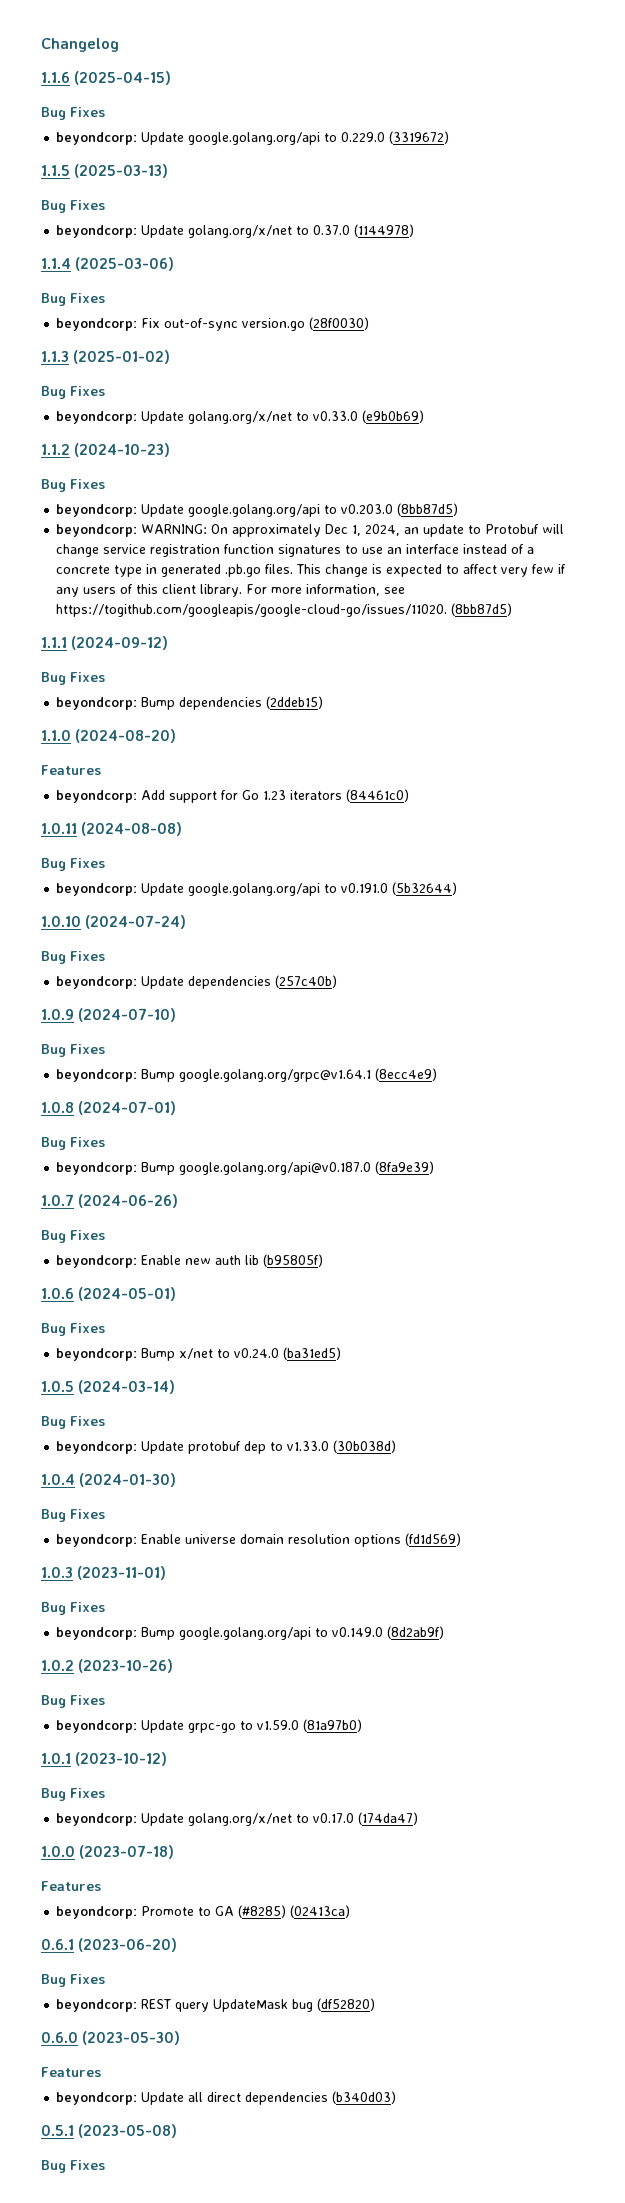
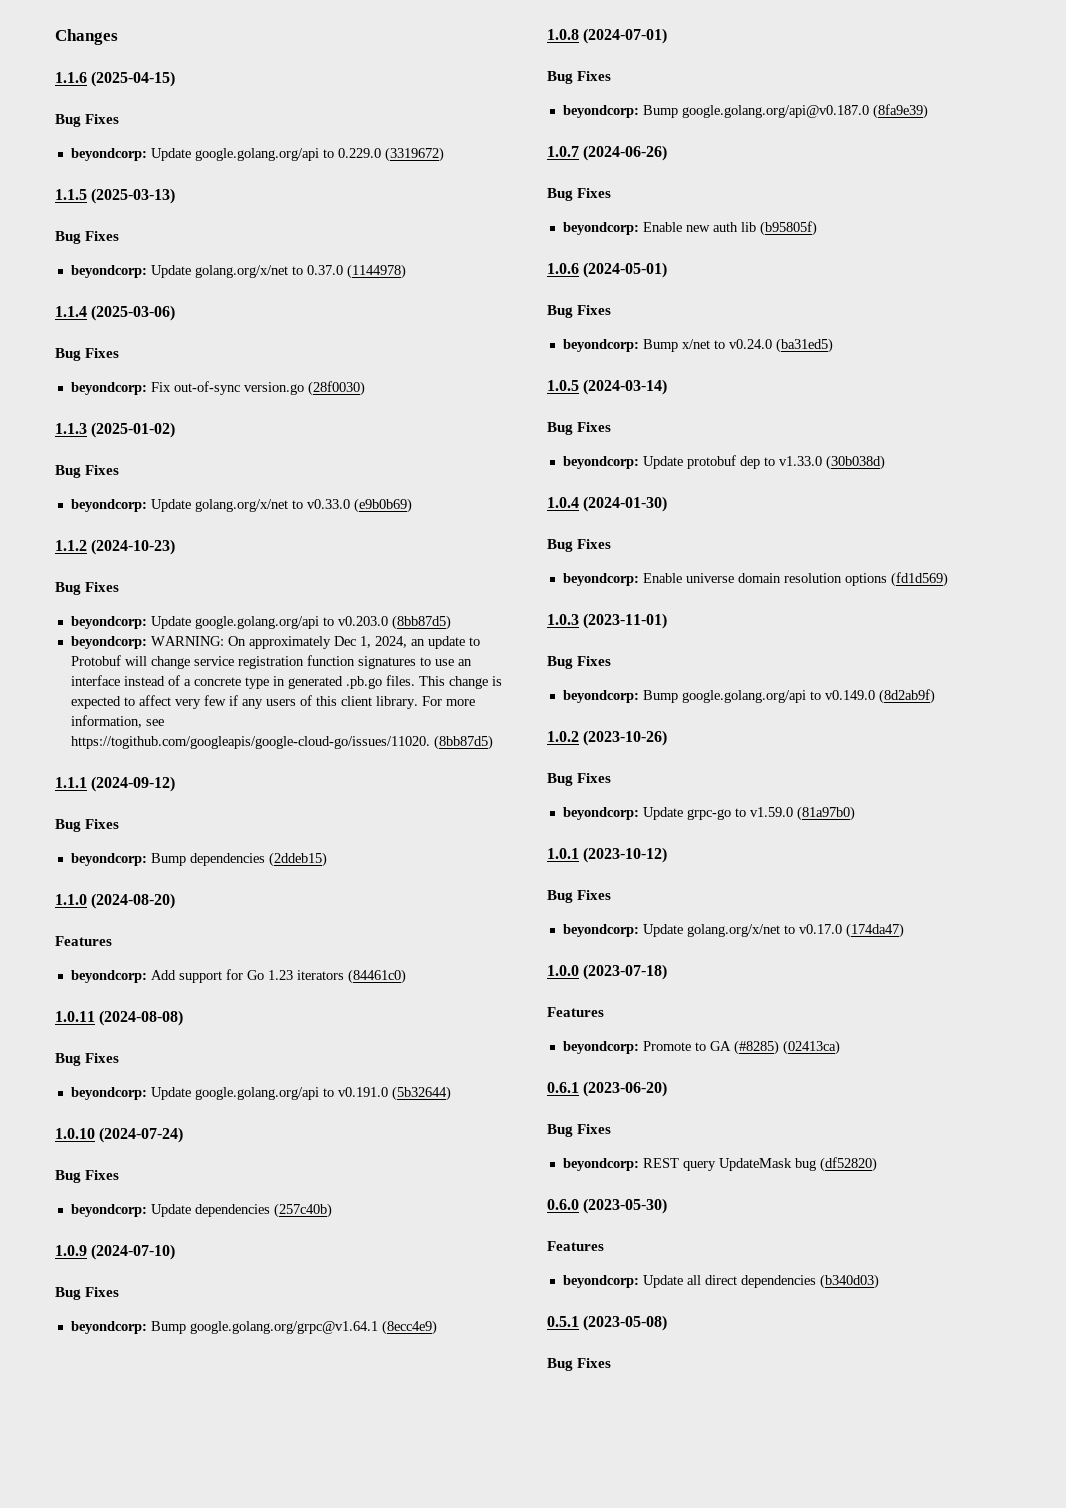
- Changelog
+ Changes

